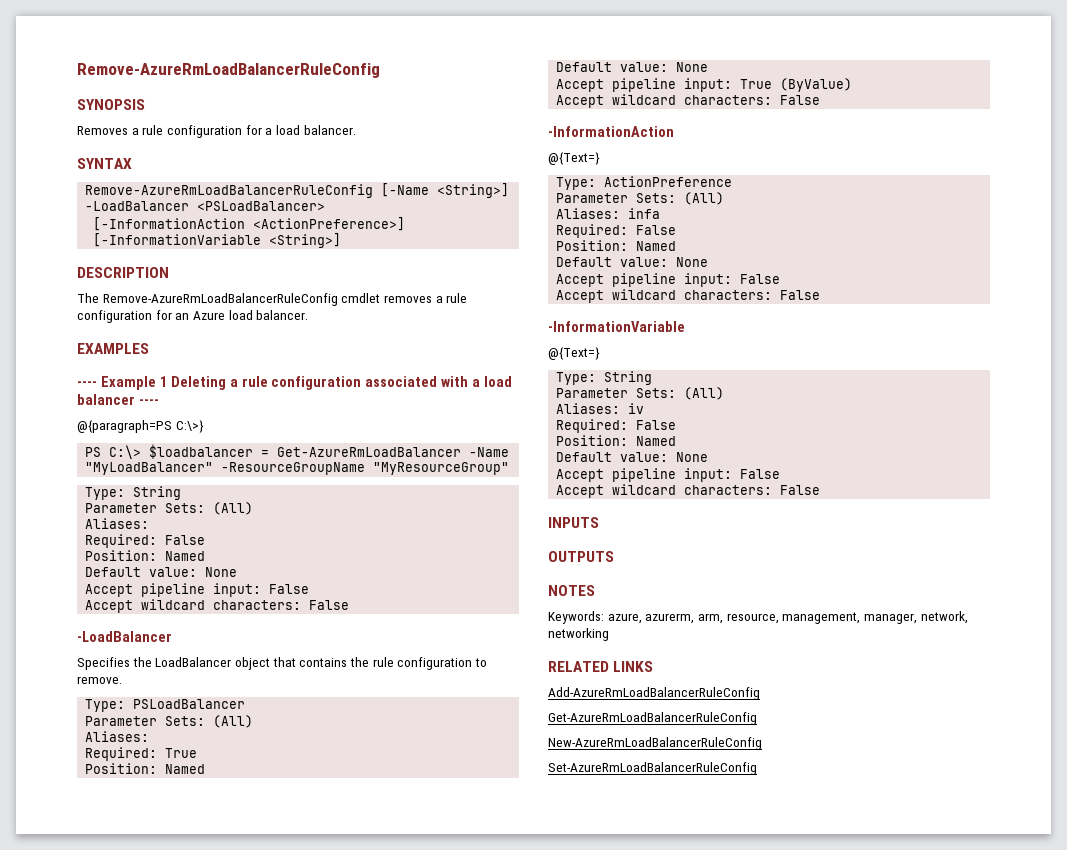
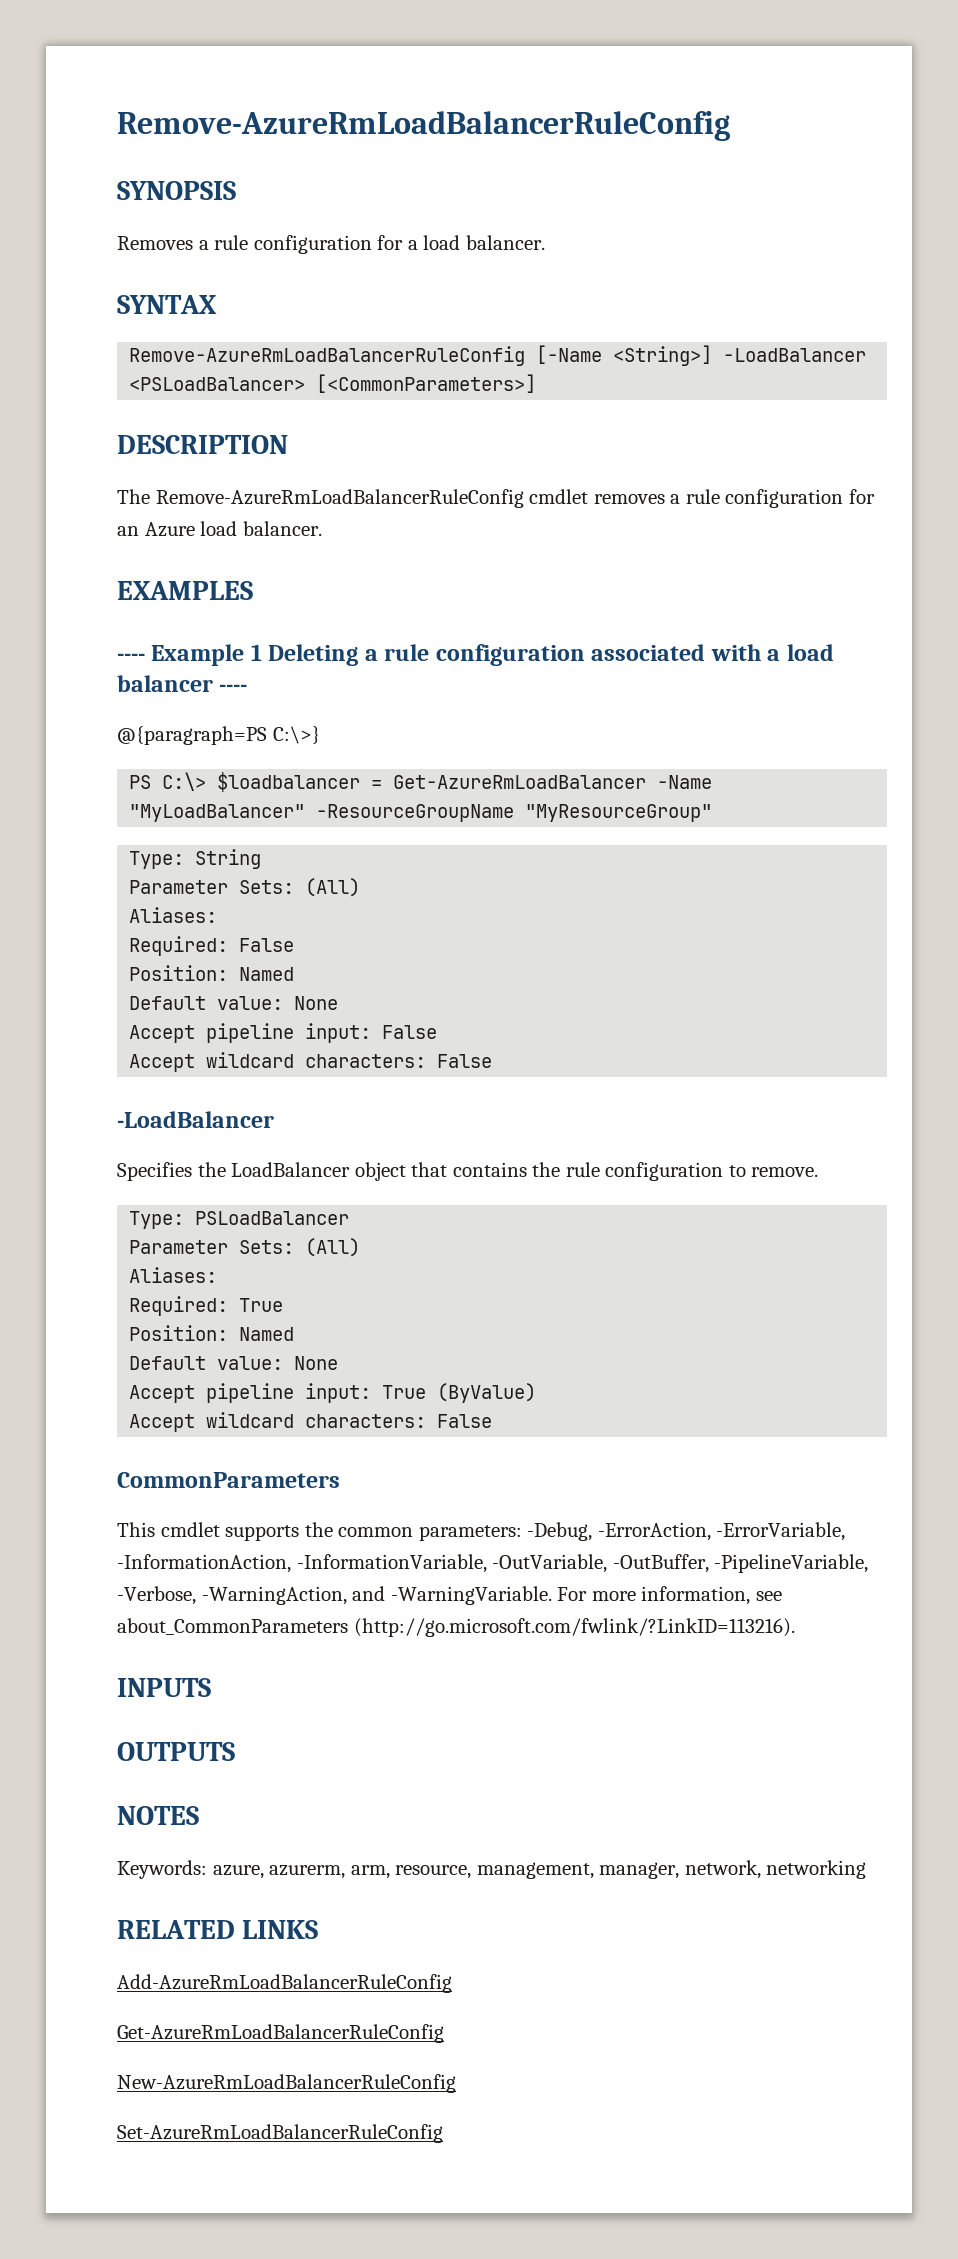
- Remove-AzureRmLoadBalancerRuleConfig [-Name <String>] -LoadBalancer <PSLoadBalancer>
- [-InformationAction <ActionPreference>] [-InformationVariable <String>]
+ Remove-AzureRmLoadBalancerRuleConfig [-Name <String>] -LoadBalancer <PSLoadBalancer> [<CommonParameters>]
- -InformationAction
- @{Text=}
- Type: ActionPreference
- Parameter Sets: (All)
- Aliases: infa
- Required: False
- Position: Named
- Default value: None
- Accept pipeline input: False
- Accept wildcard characters: False
- -InformationVariable
- @{Text=}
- Type: String
- Parameter Sets: (All)
- Aliases: iv
- Required: False
- Position: Named
- Default value: None
- Accept pipeline input: False
- Accept wildcard characters: False
+ CommonParameters
+ This cmdlet supports the common parameters: -Debug, -ErrorAction, -ErrorVariable, -InformationAction, -InformationVariable, -OutVariable, -OutBuffer, -PipelineVariable, -Verbose, -WarningAction, and -WarningVariable. For more information, see about_CommonParameters (http://go.microsoft.com/fwlink/?LinkID=113216).

